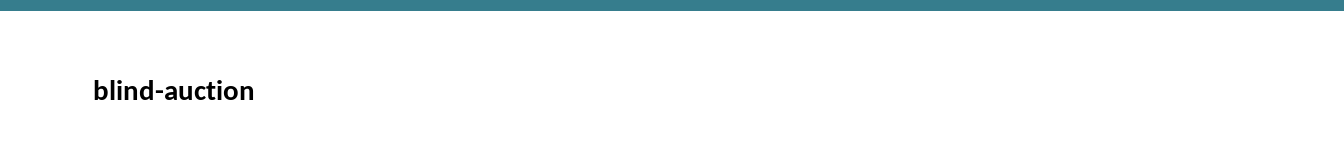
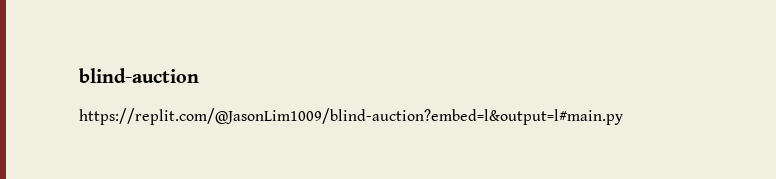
+ https://replit.com/@JasonLim1009/blind-auction?embed=l&output=l#main.py

